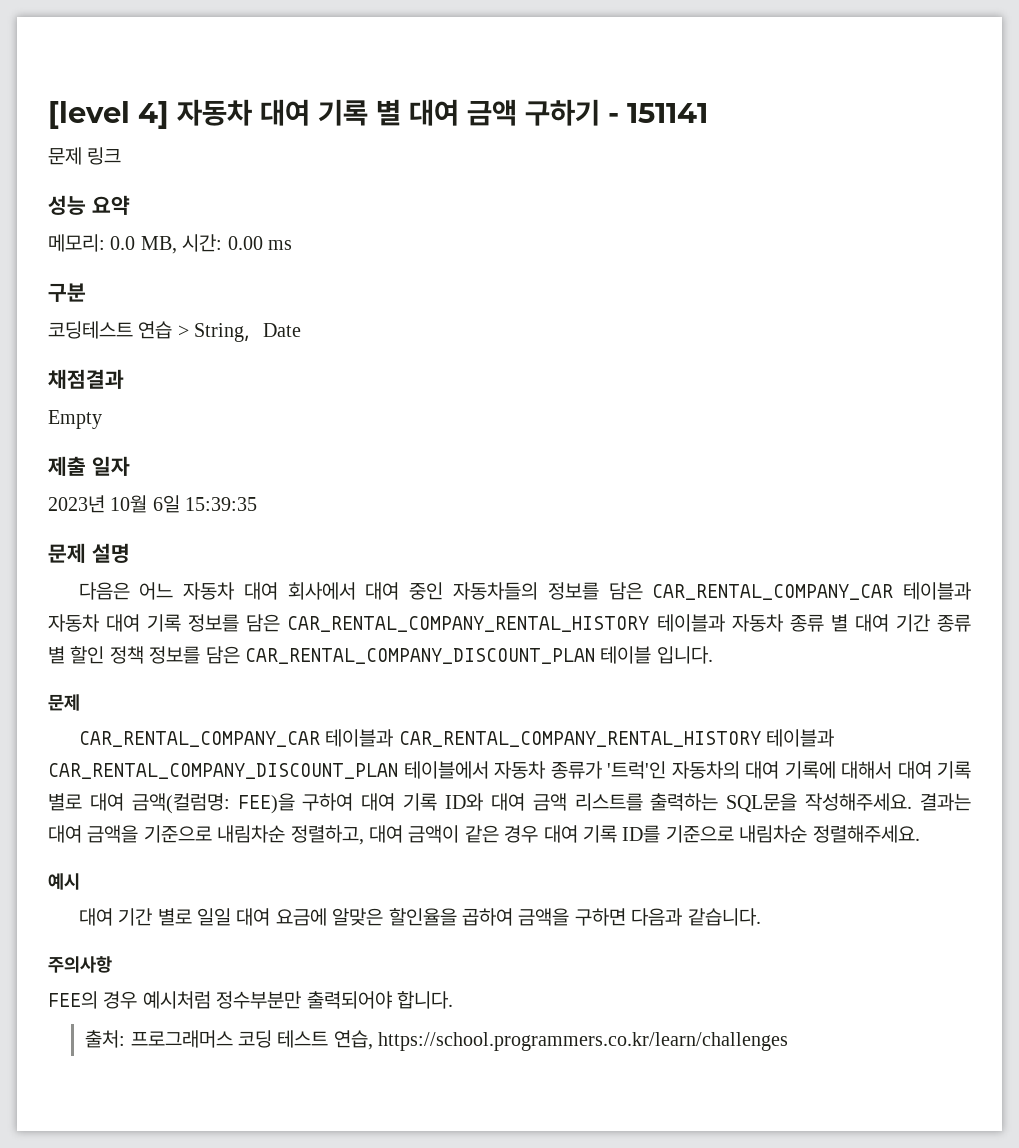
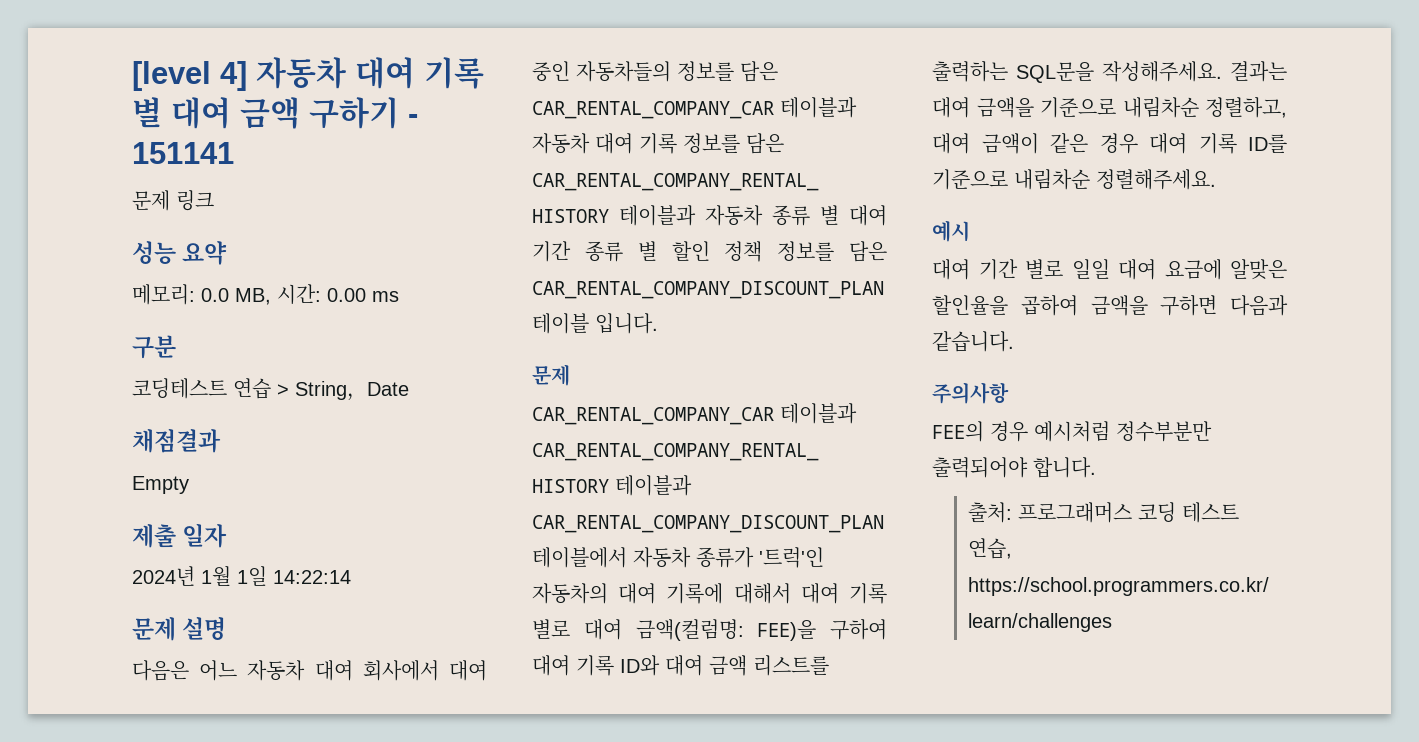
- 2023년 10월 6일 15:39:35
+ 2024년 1월 1일 14:22:14

